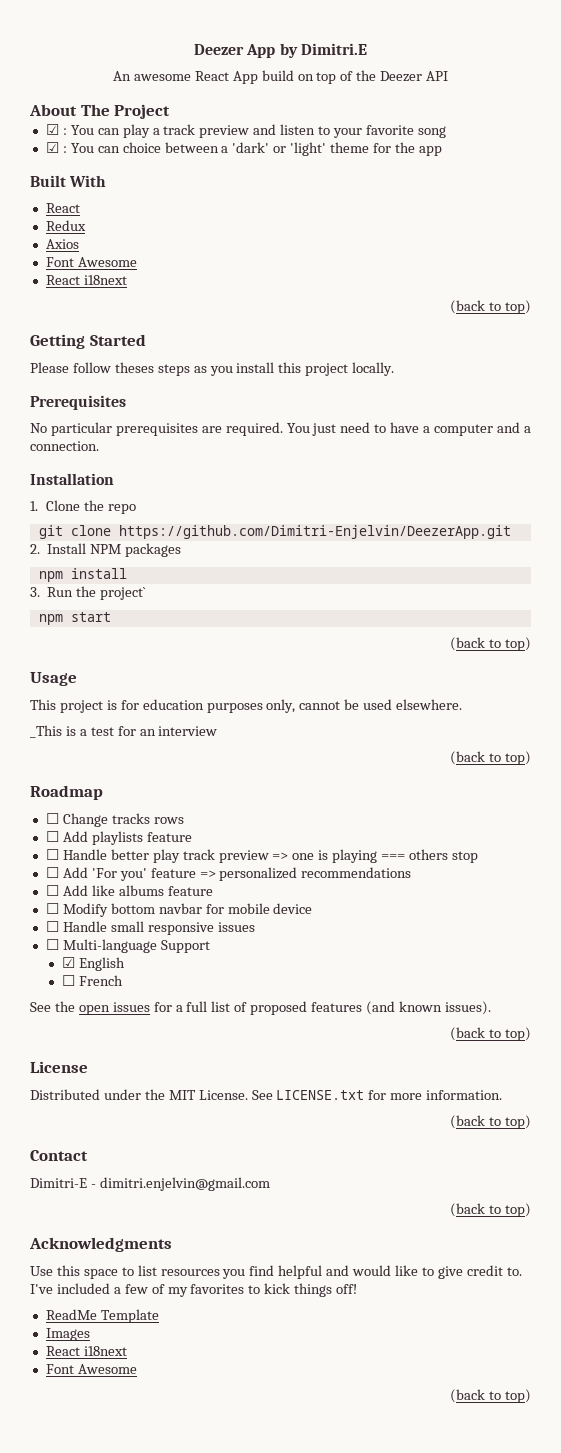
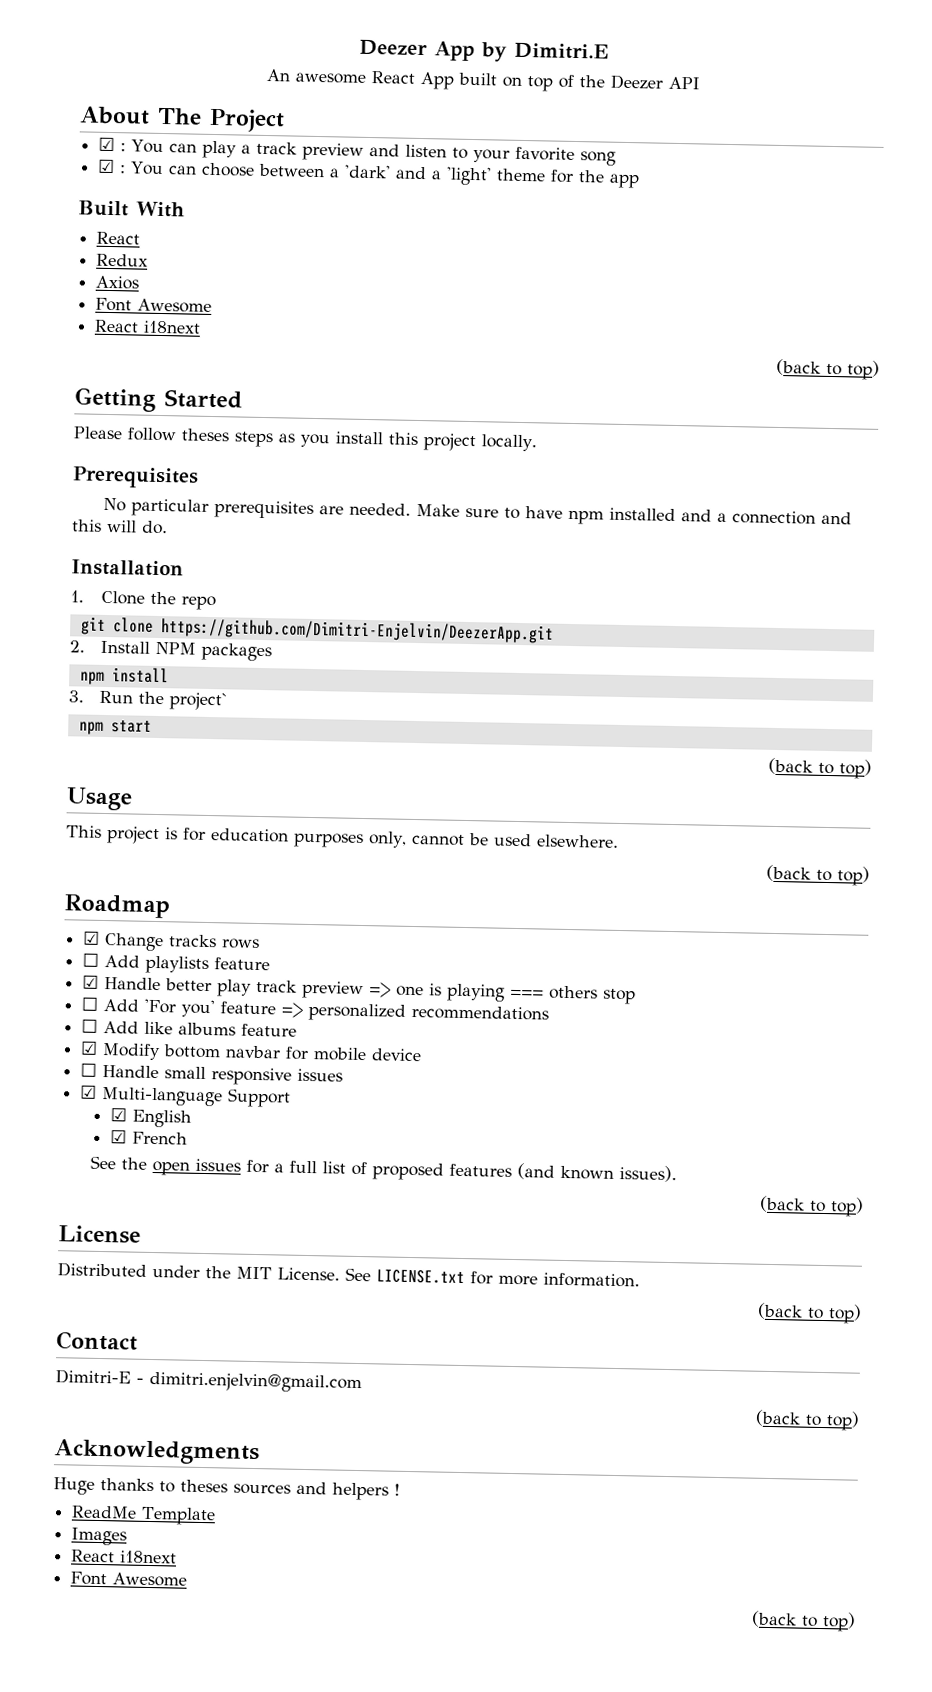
- An awesome React App build on top of the Deezer API
+ An awesome React App built on top of the Deezer API
- ☑ : You can choice between a 'dark' or 'light' theme for the app
+ ☑ : You can choose between a 'dark' and a 'light' theme for the app
- No particular prerequisites are required. You just need to have a computer and a connection.
+ No particular prerequisites are needed. Make sure to have npm installed and a connection and this will do.
- _This is a test for an interview
- ☐ Change tracks rows
+ ☑ Change tracks rows
- ☐ Handle better play track preview => one is playing === others stop
+ ☑ Handle better play track preview => one is playing === others stop
- ☐ Modify bottom navbar for mobile device
+ ☑ Modify bottom navbar for mobile device
- ☐ Multi-language Support
+ ☑ Multi-language Support
- ☐ French
+ ☑ French
- Use this space to list resources you find helpful and would like to give credit to. I've included a few of my favorites to kick things off!
+ Huge thanks to theses sources and helpers !

